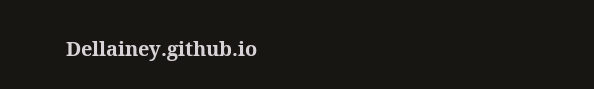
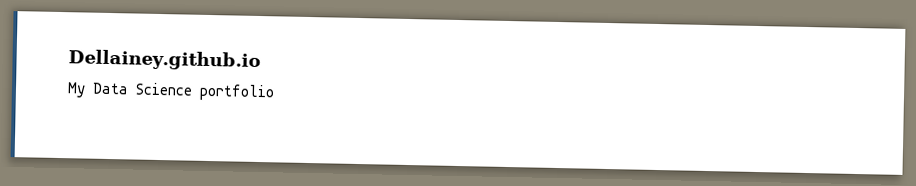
+ My Data Science portfolio

